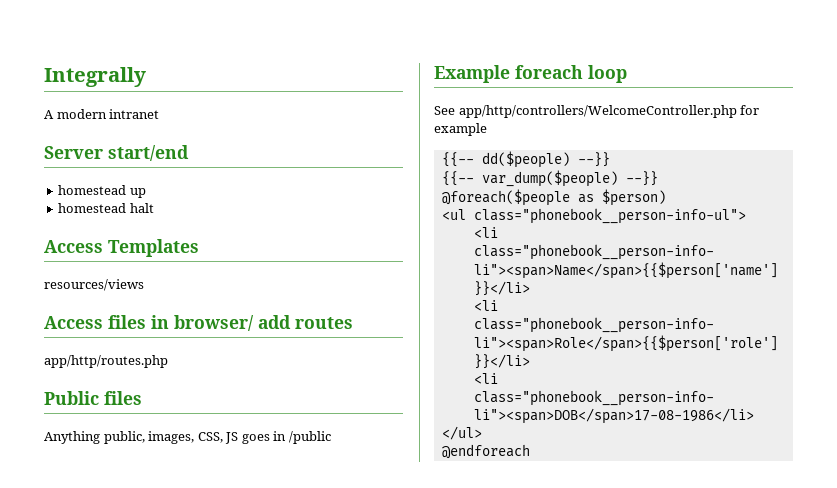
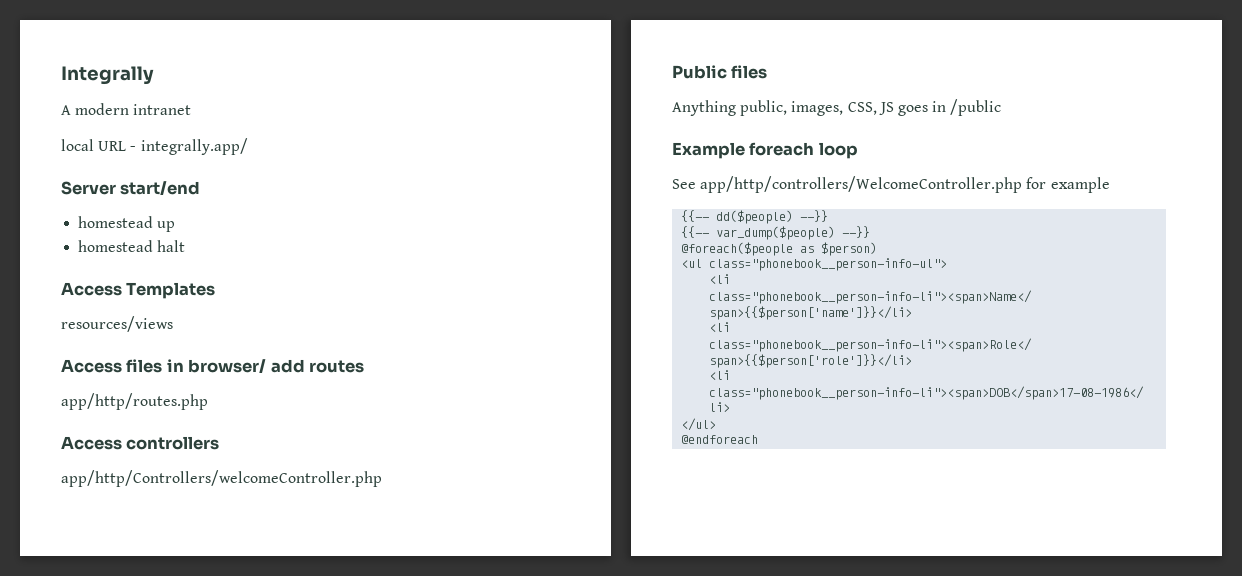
+ local URL - integrally.app/
+ Access controllers
+ app/http/Controllers/welcomeController.php

